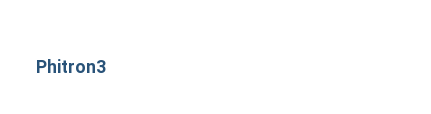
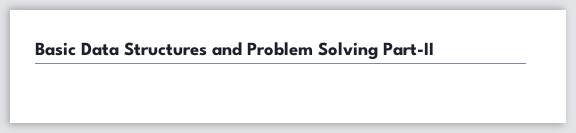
- Phitron3
+ Basic Data Structures and Problem Solving Part-II

